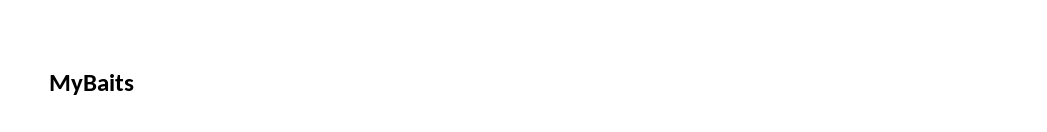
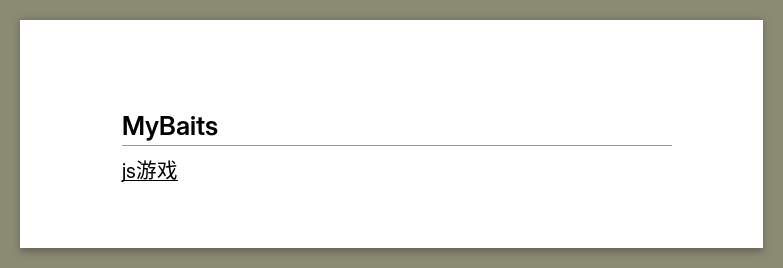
+ js游戏

